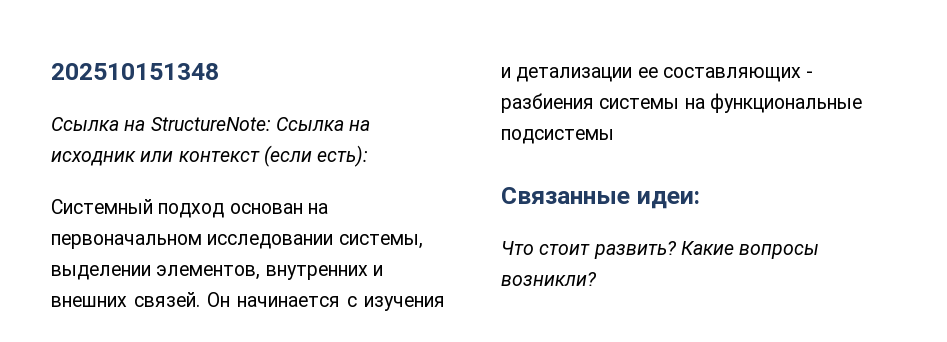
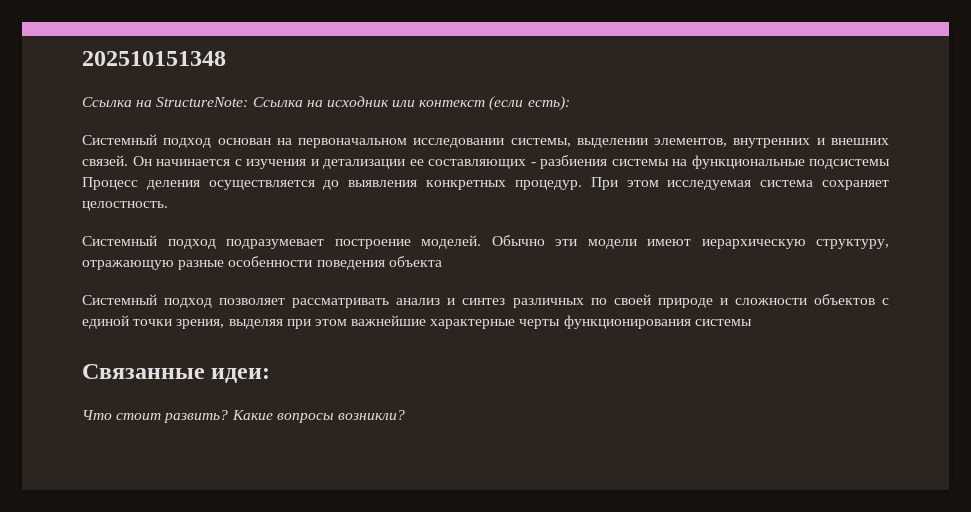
- Он начинается с изучения и детализации ее составляющих - разбиения системы на функциональные подсистемы
+ Он начинается с изучения и детализации ее составляющих - разбиения системы на функциональные подсистемы Процесс деления осуществляется до выявления конкретных процедур. При этом исследуемая система сохраняет целостность.
+ Системный подход подразумевает построение моделей. Обычно эти модели имеют иерархическую структуру, отражающую разные особенности поведения объекта
+ Системный подход позволяет рассматривать анализ и синтез различных по своей природе и сложности объектов с единой точки зрения, выделяя при этом важнейшие характерные черты функционирования системы

